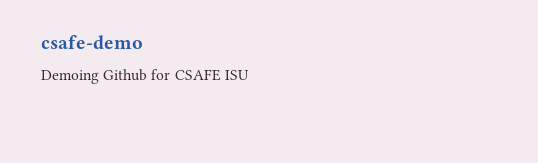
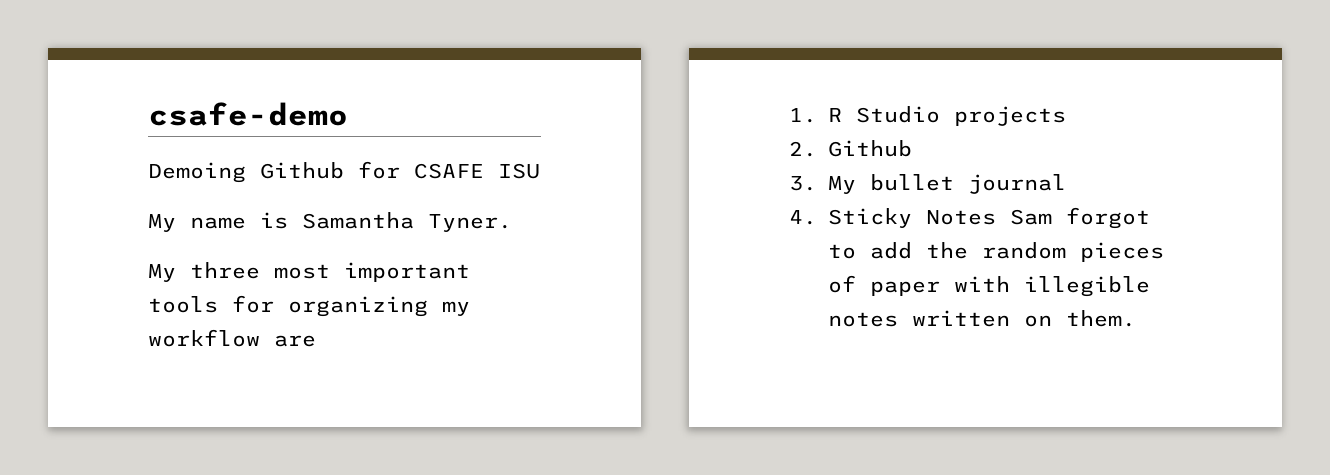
+ My name is Samantha Tyner.
+ My three most important tools for organizing my workflow are
+ 1. R Studio projects
+ 2. Github
+ 3. My bullet journal
+ 4. Sticky Notes Sam forgot to add the random pieces of paper with illegible notes written on them.

